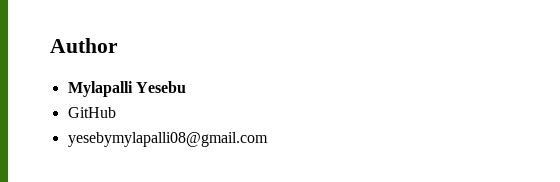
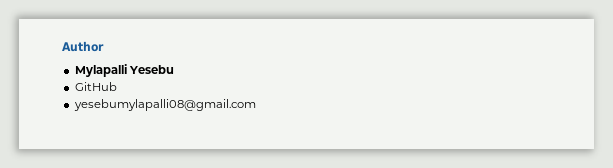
- yesebymylapalli08@gmail.com
+ yesebumylapalli08@gmail.com

